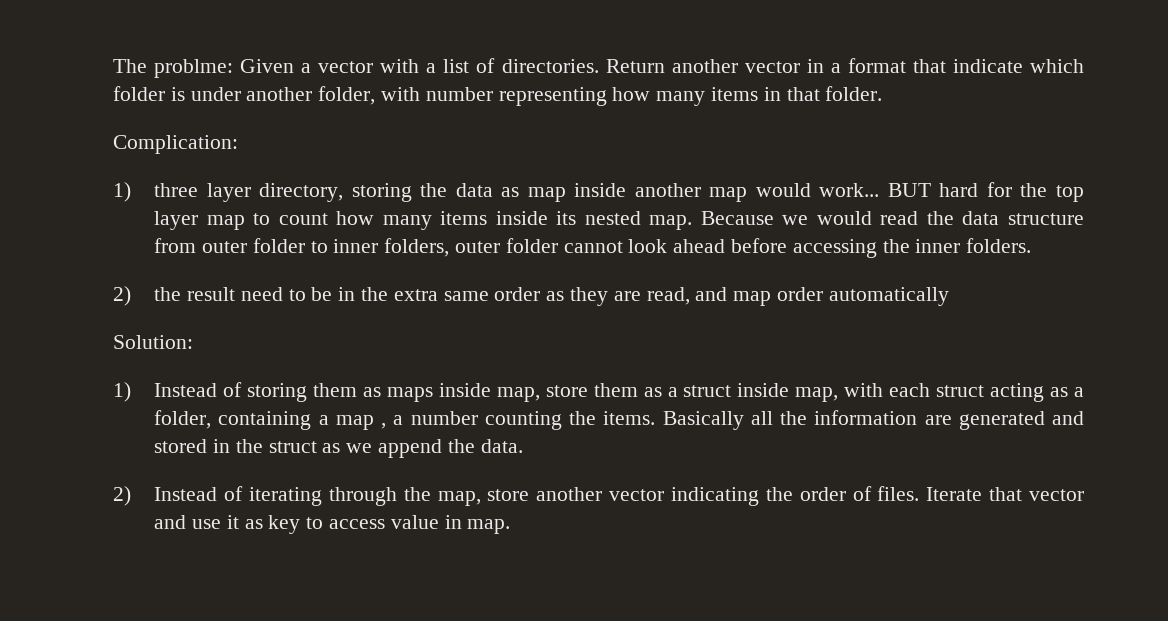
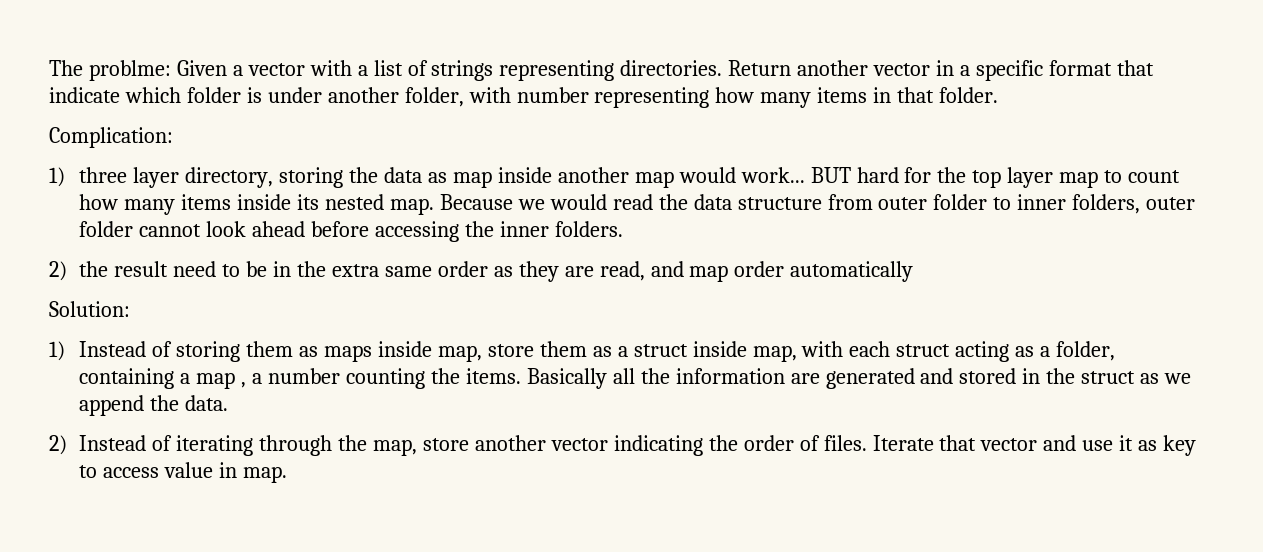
- The problme: Given a vector with a list of directories.
+ The problme: Given a vector with a list of strings representing directories.
- Return another vector in a format that indicate which folder is under another folder, with number representing how many items in that folder.
+ Return another vector in a specific format that indicate which folder is under another folder, with number representing how many items in that folder.

